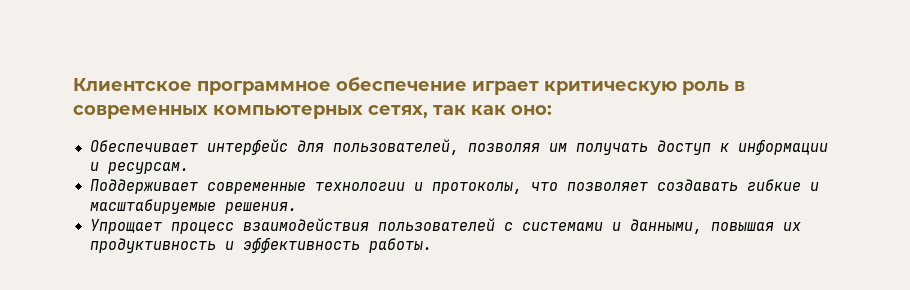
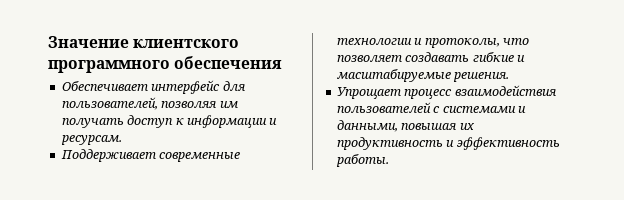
- Клиентское программное обеспечение играет критическую роль в современных компьютерных сетях, так как оно:
+ Значение клиентского программного обеспечения

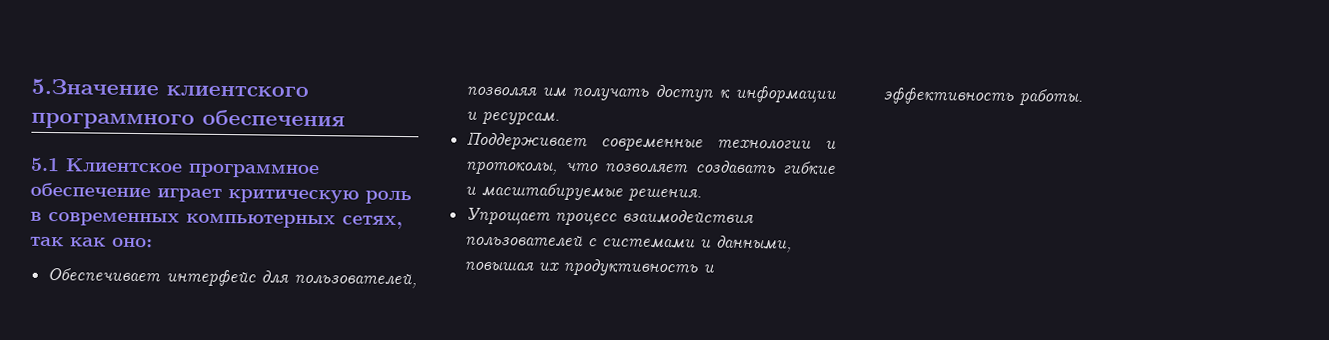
- Значение клиентского программного обеспечения
+ 5.Значение клиентского программного обеспечения
+ 5.1 Клиентское программное обеспечение играет критическую роль в современных компьютерных сетях, так как оно:

